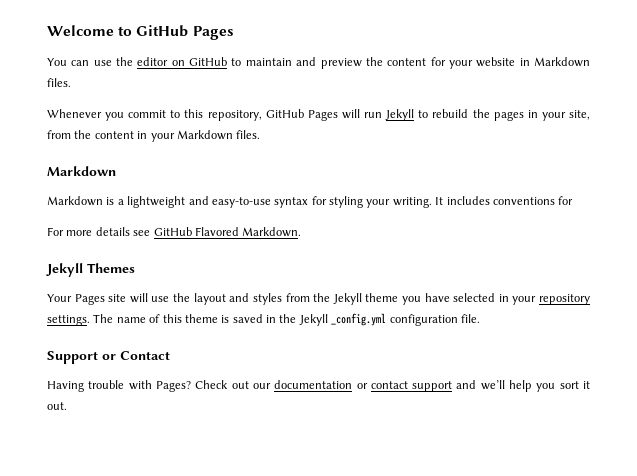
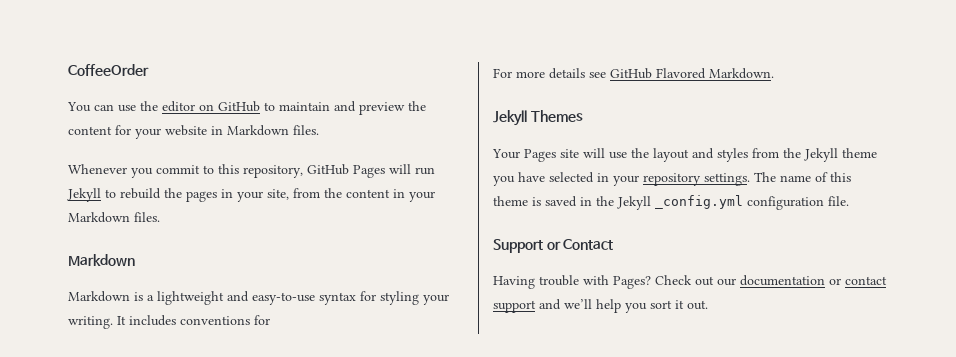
- Welcome to GitHub Pages
+ CoffeeOrder

